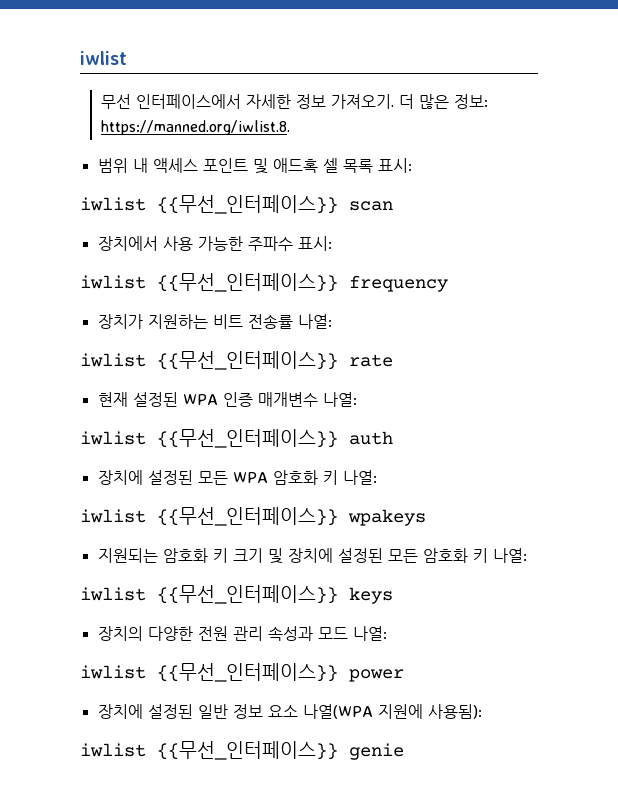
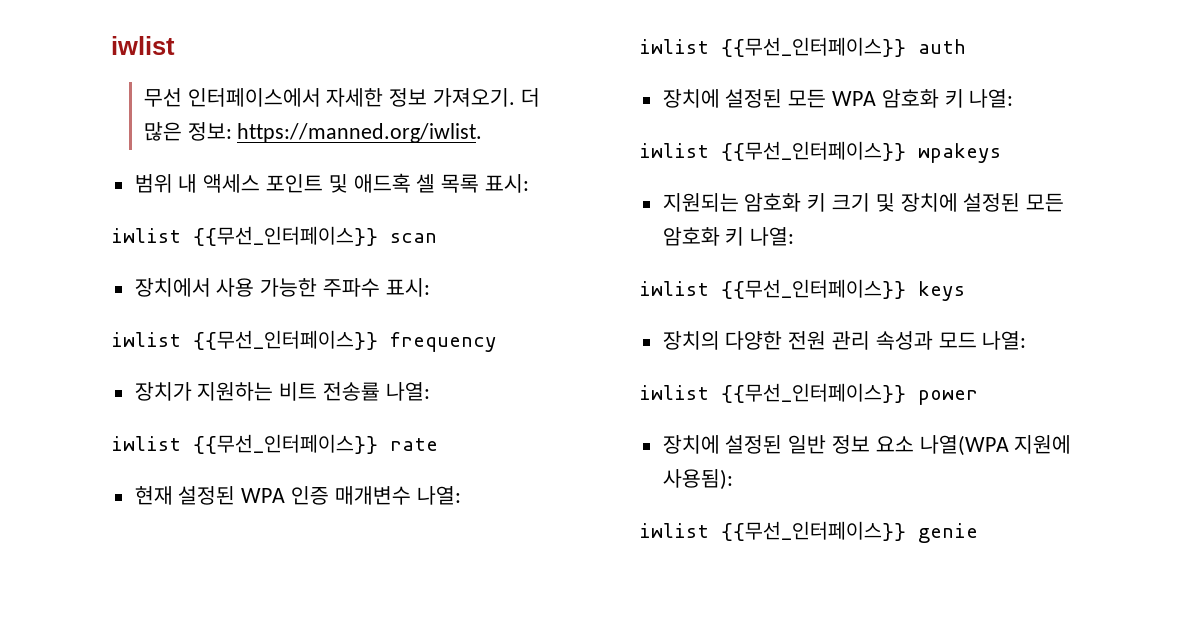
- 더 많은 정보: https://manned.org/iwlist.8.
+ 더 많은 정보: https://manned.org/iwlist.

